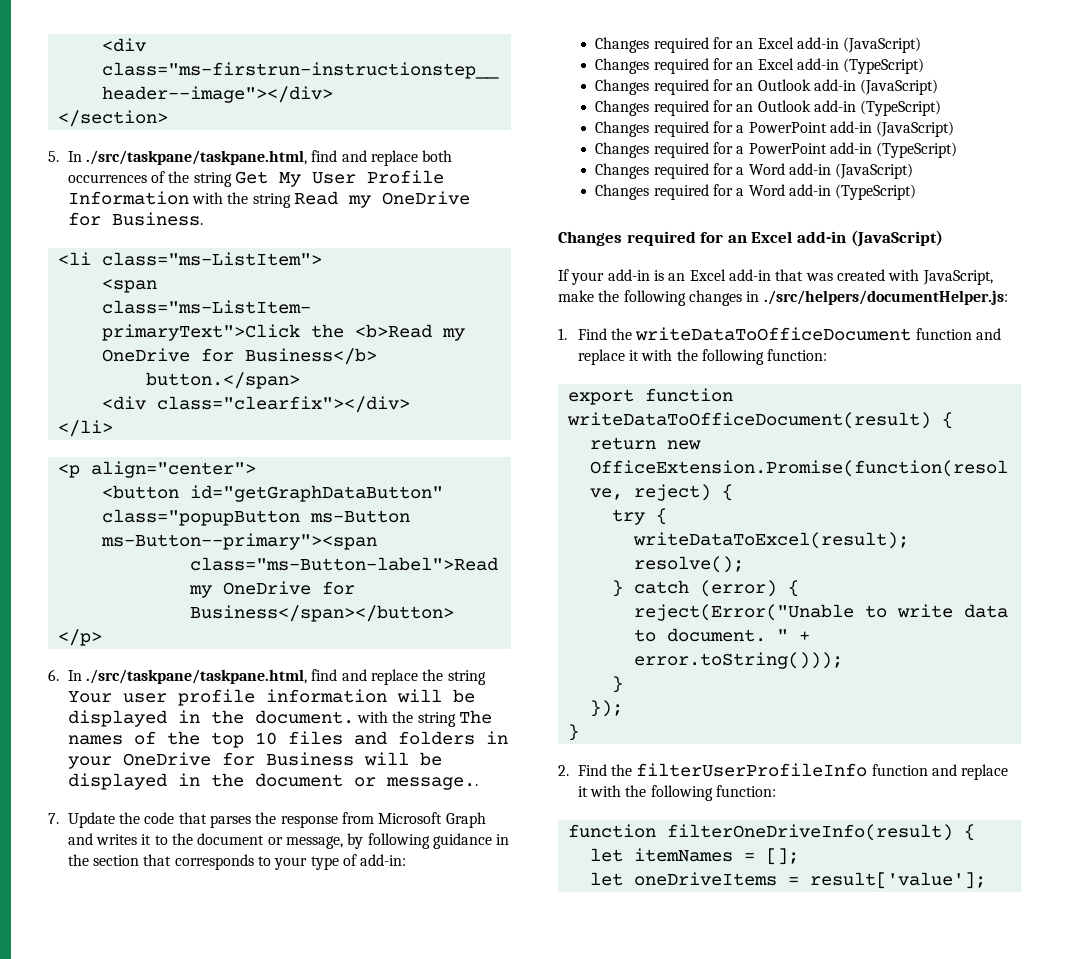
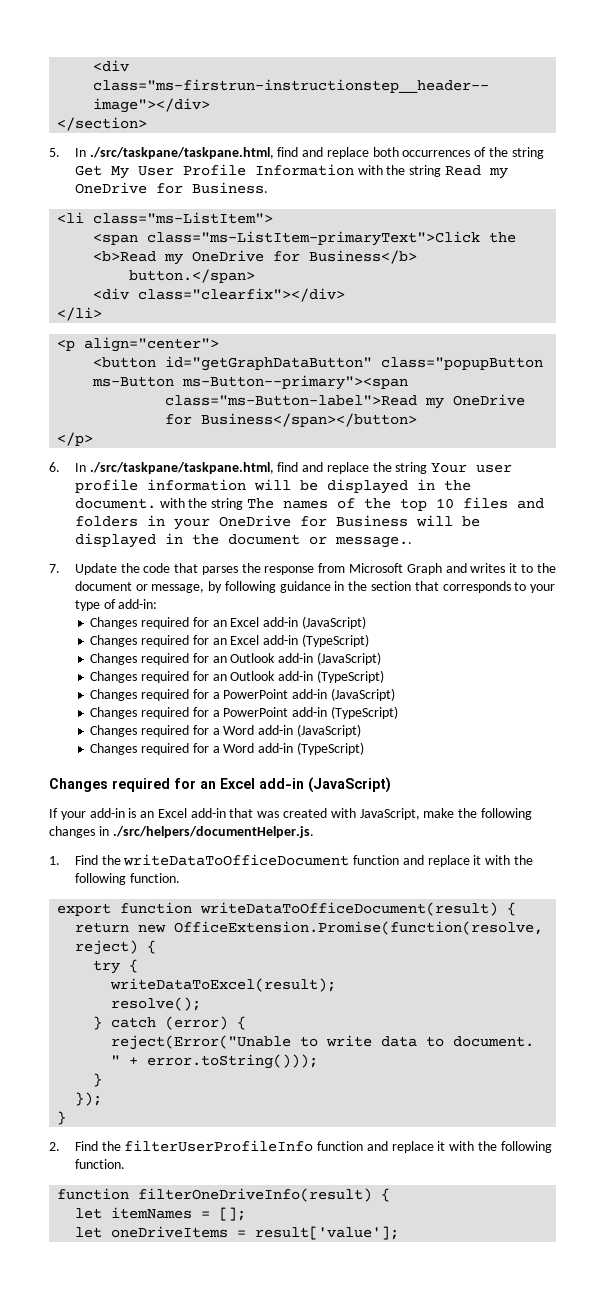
- If your add-in is an Excel add-in that was created with JavaScript, make the following changes in ./src/helpers/documentHelper.js:
+ If your add-in is an Excel add-in that was created with JavaScript, make the following changes in ./src/helpers/documentHelper.js.
- 1. Find the writeDataToOfficeDocument function and replace it with the following function:
+ 1. Find the writeDataToOfficeDocument function and replace it with the following function.
- 2. Find the filterUserProfileInfo function and replace it with the following function:
+ 2. Find the filterUserProfileInfo function and replace it with the following function.

